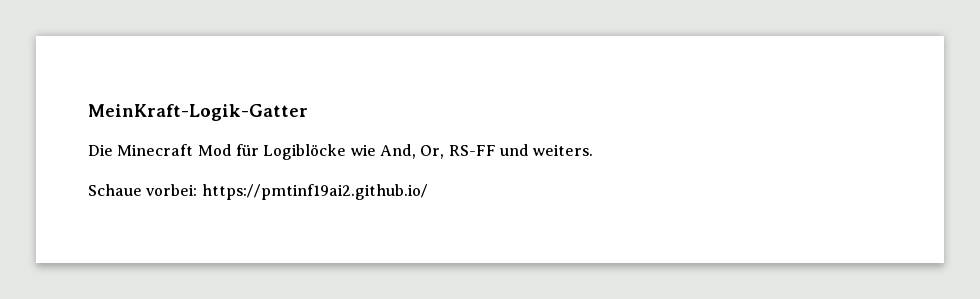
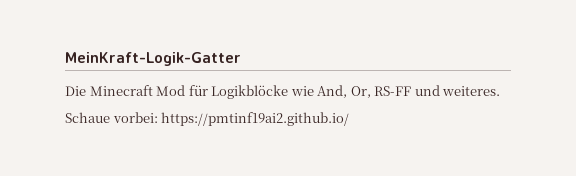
- Die Minecraft Mod für Logiblöcke wie And, Or, RS-FF und weiters.
+ Die Minecraft Mod für Logikblöcke wie And, Or, RS-FF und weiteres.

